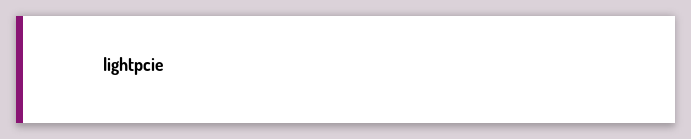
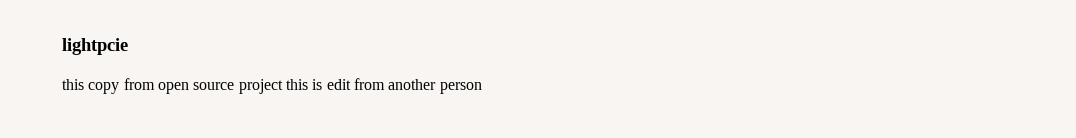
+ this copy from open source project this is edit from another person

